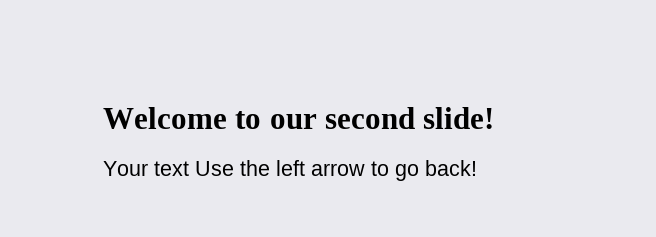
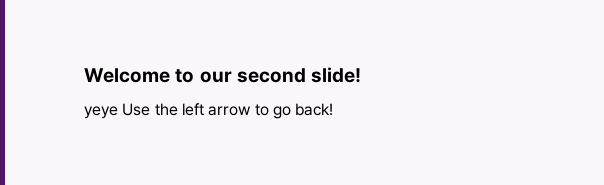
- Your text Use the left arrow to go back!
+ yeye Use the left arrow to go back!

